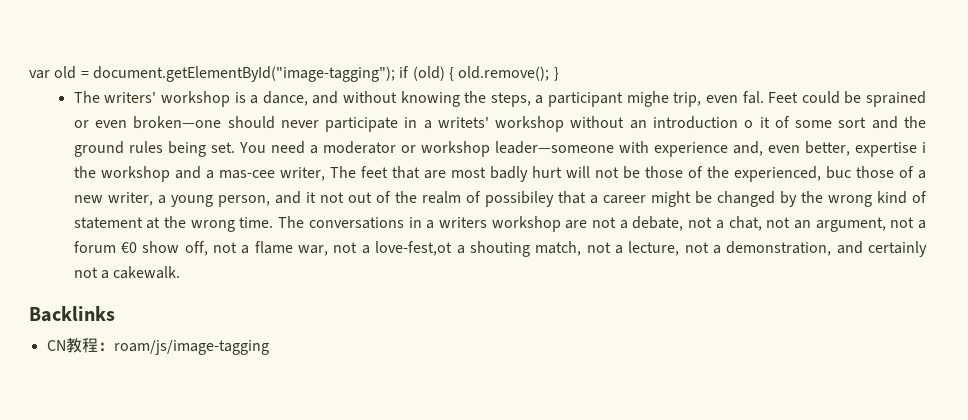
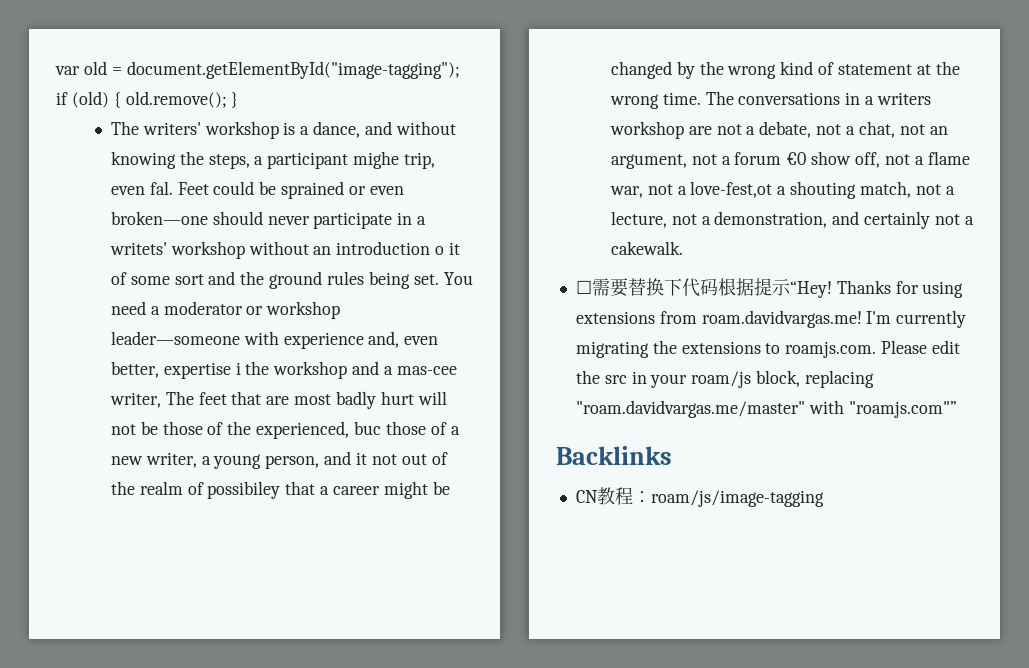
+ ☐需要替换下代码根据提示“Hey! Thanks for using extensions from roam.davidvargas.me! I'm currently migrating the extensions to roamjs.com. Please edit the src in your roam/js block, replacing "roam.davidvargas.me/master" with "roamjs.com"”

